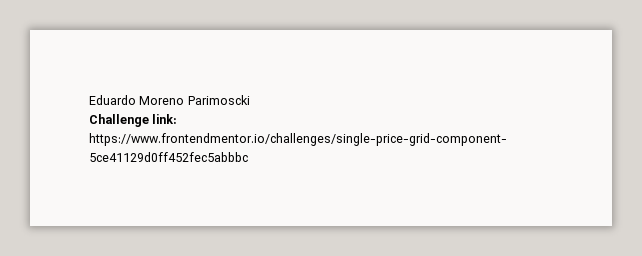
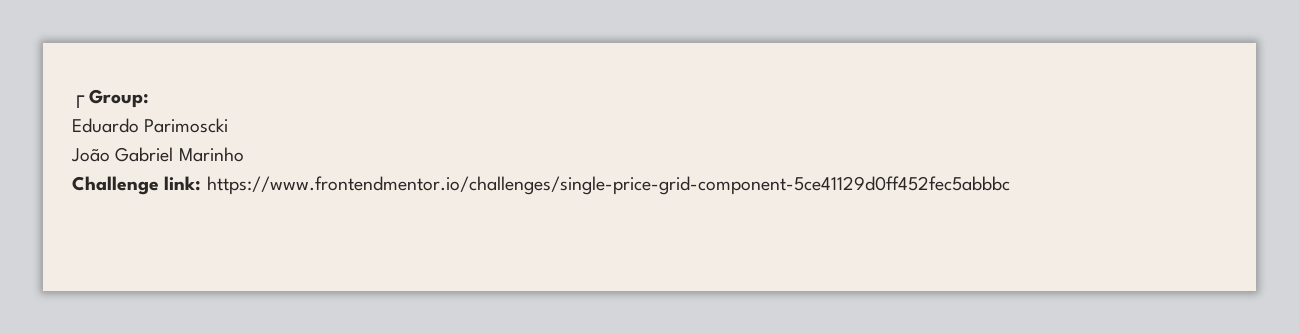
- Eduardo Moreno Parimoscki
+ ┌ Group:
+ Eduardo Parimoscki
+ João Gabriel Marinho

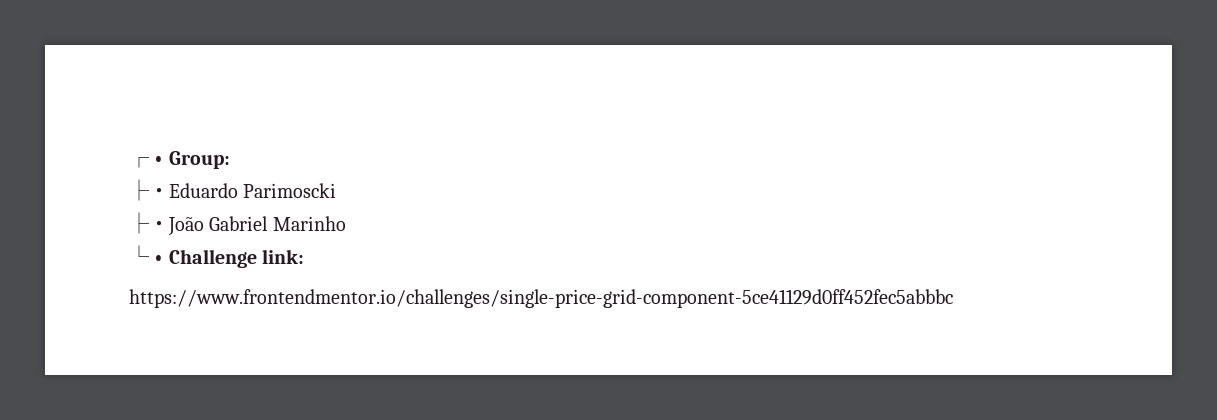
- ┌ Group:
+ ┌ • Group:
- Eduardo Parimoscki
+ ├・Eduardo Parimoscki
- João Gabriel Marinho
+ ├・João Gabriel Marinho
- Challenge link: https://www.frontendmentor.io/challenges/single-price-grid-component-5ce41129d0ff452fec5abbbc
+ └ • Challenge link:
+ https://www.frontendmentor.io/challenges/single-price-grid-component-5ce41129d0ff452fec5abbbc

